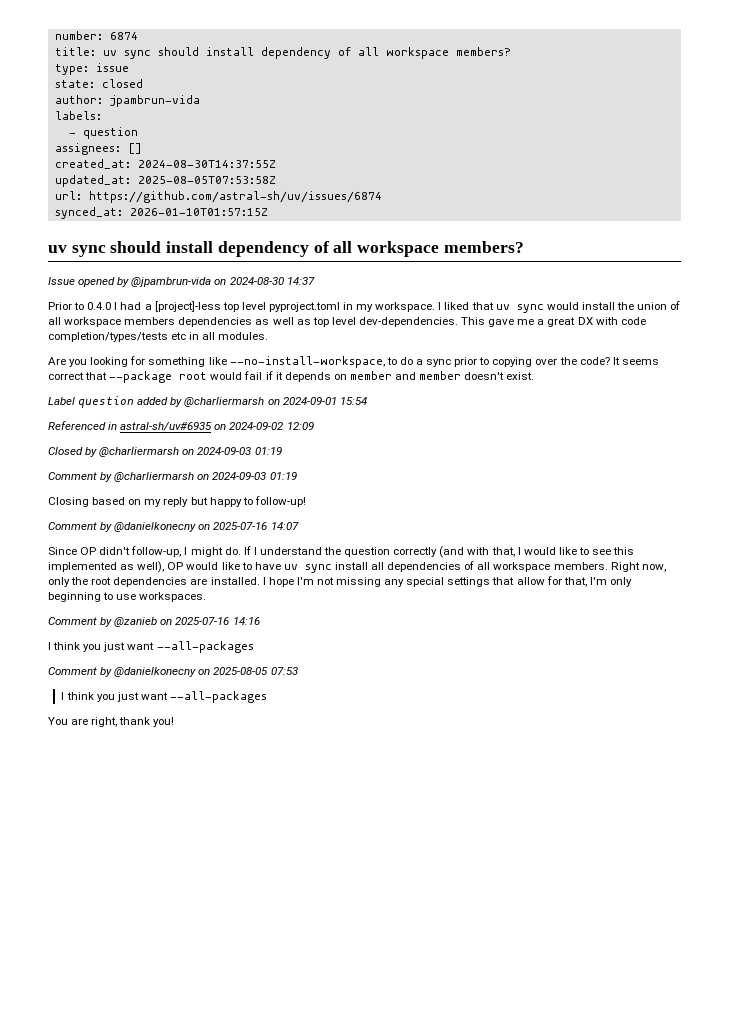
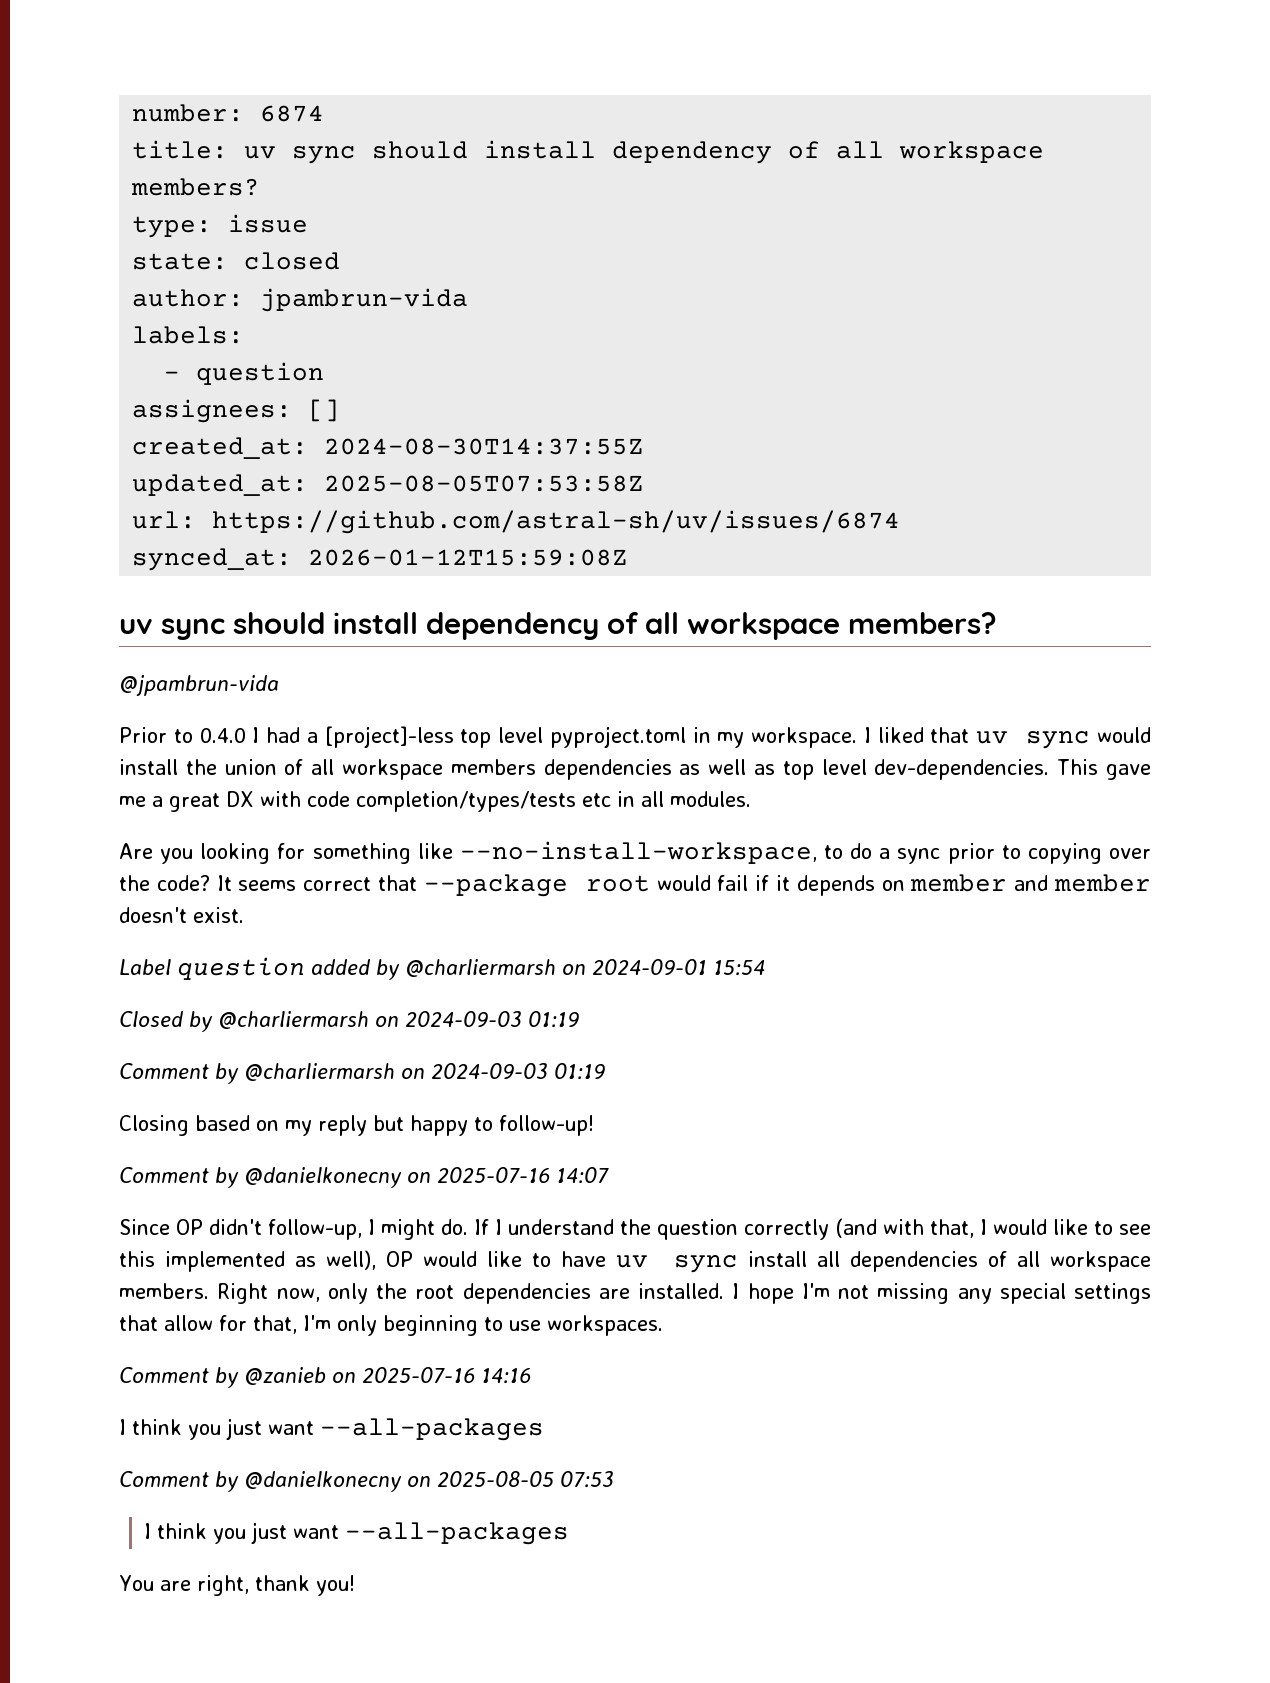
- synced_at: 2026-01-10T01:57:15Z
+ synced_at: 2026-01-12T15:59:08Z
  uv sync should install dependency of all workspace members?
- Issue opened by @jpambrun-vida on 2024-08-30 14:37
+ @jpambrun-vida
- Referenced in astral-sh/uv#6935 on 2024-09-02 12:09

